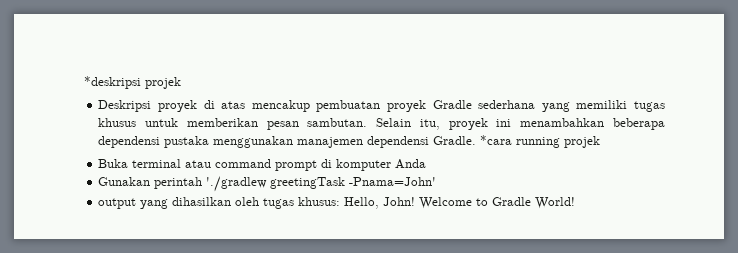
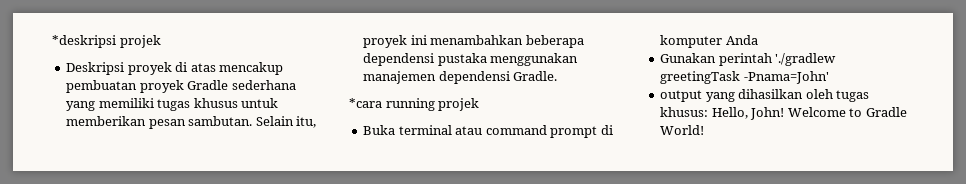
- Selain itu, proyek ini menambahkan beberapa dependensi pustaka menggunakan manajemen dependensi Gradle. *cara running projek
+ Selain itu, proyek ini menambahkan beberapa dependensi pustaka menggunakan manajemen dependensi Gradle.
+ *cara running projek

